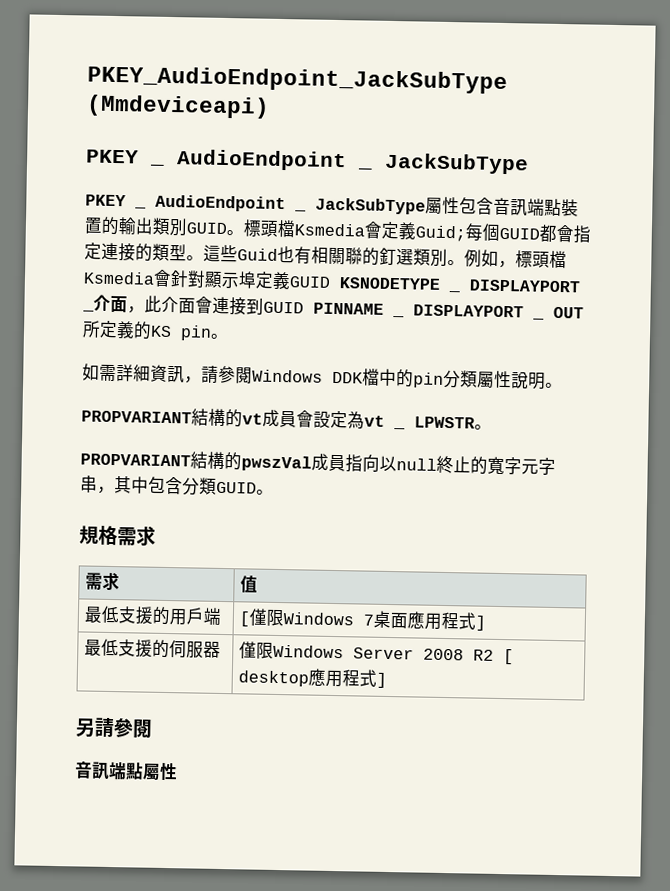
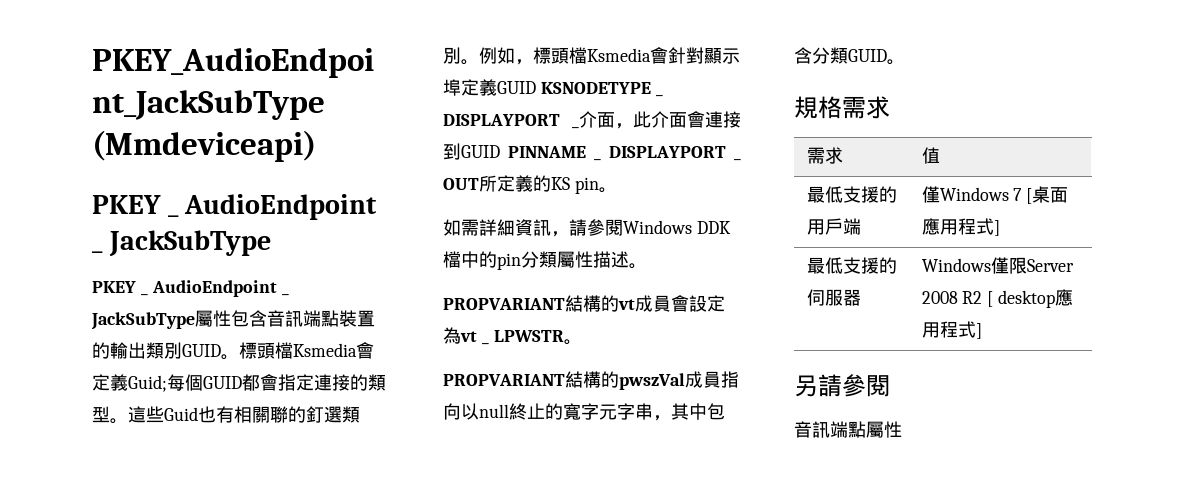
- 如需詳細資訊，請參閱Windows DDK檔中的pin分類屬性說明。
+ 如需詳細資訊，請參閱Windows DDK檔中的pin分類屬性描述。
- 最低支援的用戶端 | [僅限Windows 7桌面應用程式]
+ 最低支援的用戶端 | 僅Windows 7 [桌面應用程式]
- 最低支援的伺服器 | 僅限Windows Server 2008 R2 [ desktop應用程式]
+ 最低支援的伺服器 | Windows僅限Server 2008 R2 [ desktop應用程式]

